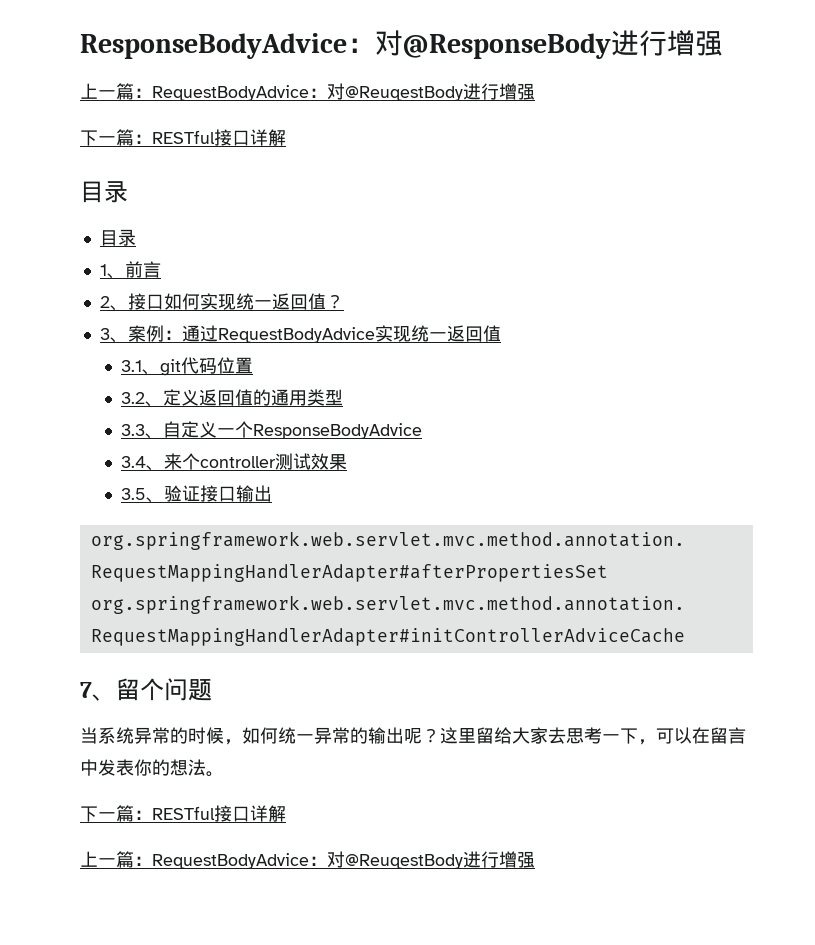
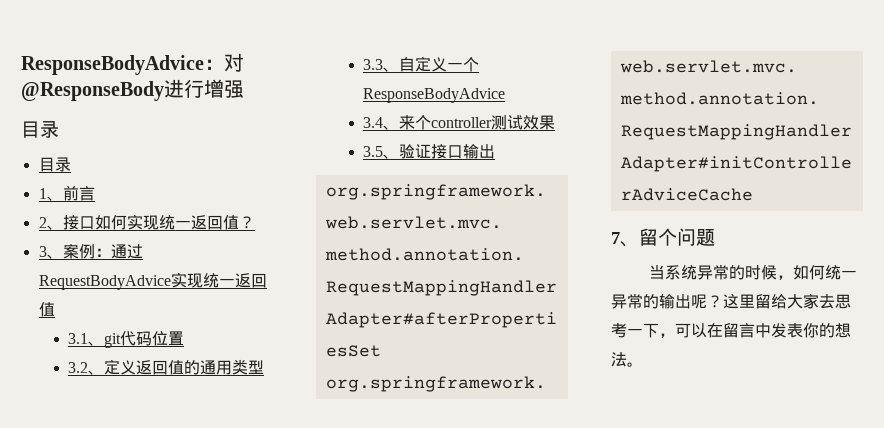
  ResponseBodyAdvice：对@ResponseBody进行增强
- 上一篇：RequestBodyAdvice：对@ReuqestBody进行增强
- 下一篇：RESTful接口详解
  这里留给大家去思考一下，可以在留言中发表你的想法。
- 下一篇：RESTful接口详解
- 上一篇：RequestBodyAdvice：对@ReuqestBody进行增强

